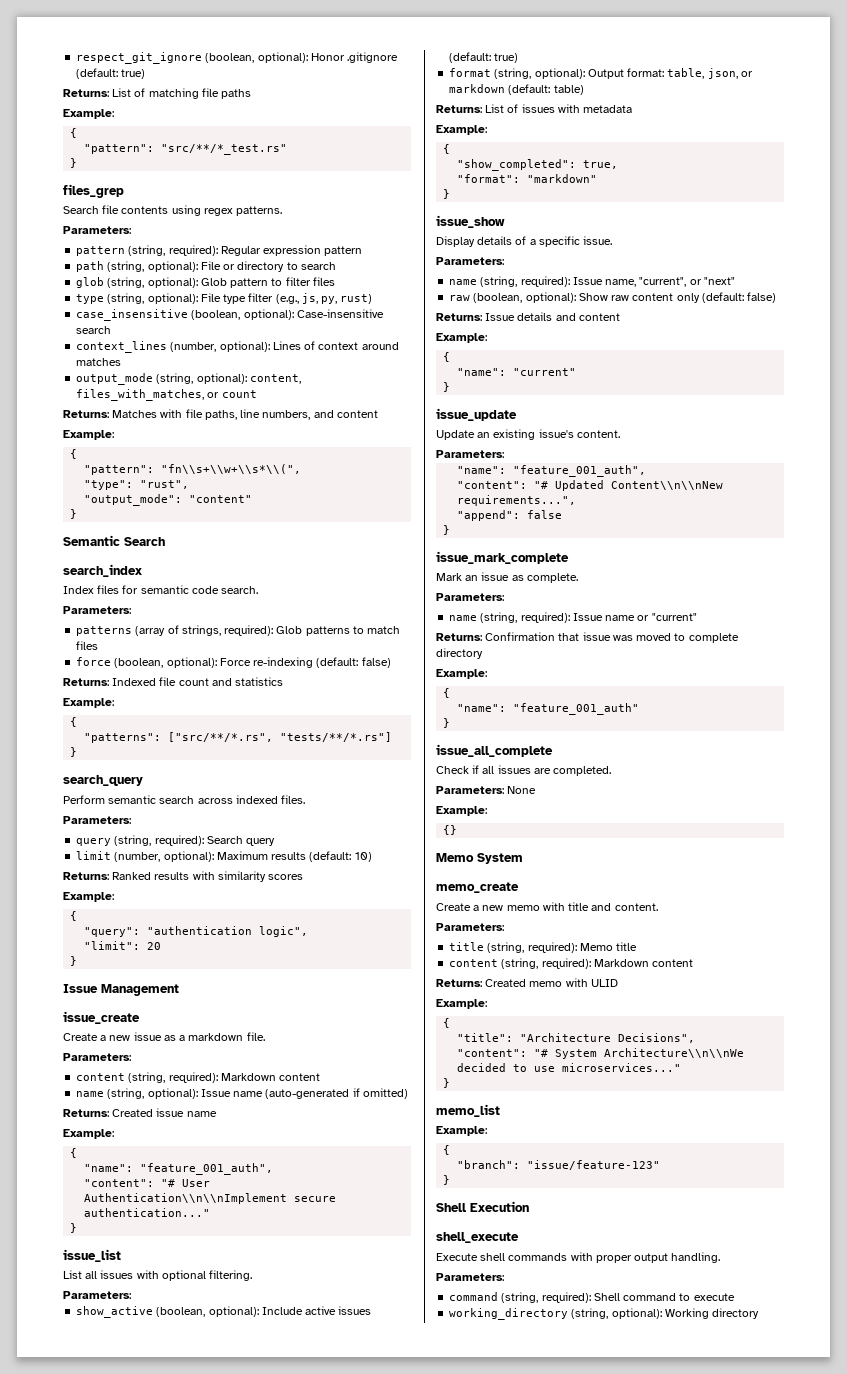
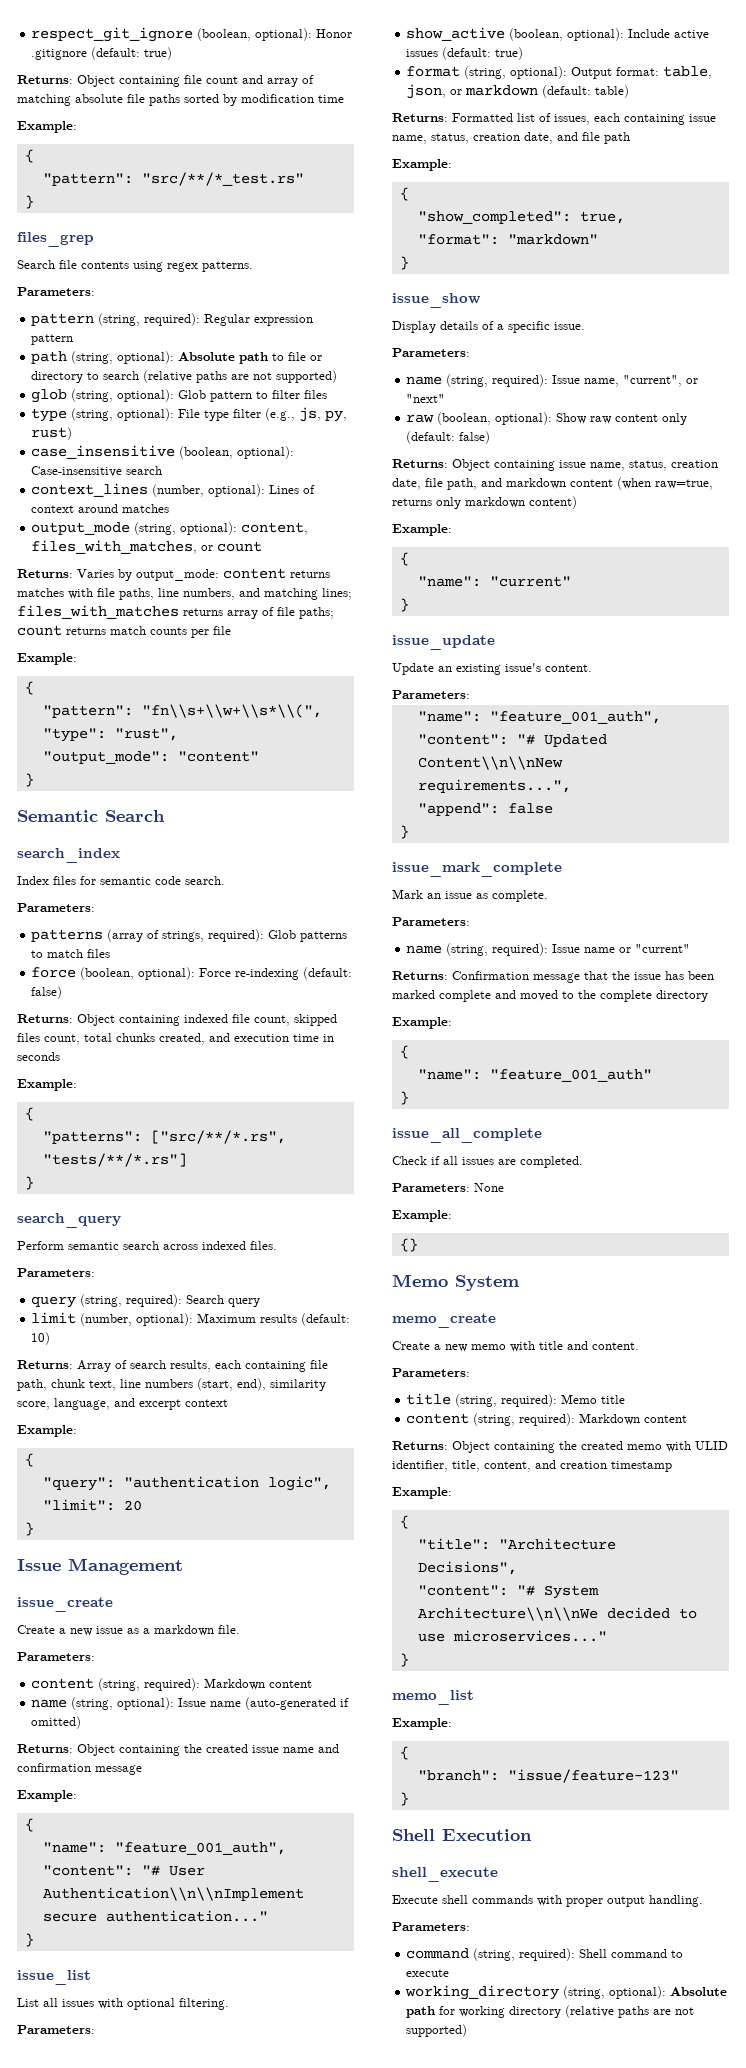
- Returns: List of matching file paths
+ Returns: Object containing file count and array of matching absolute file paths sorted by modification time
- path (string, optional): File or directory to search
+ path (string, optional): Absolute path to file or directory to search (relative paths are not supported)
- Returns: Matches with file paths, line numbers, and content
+ Returns: Varies by output_mode: content returns matches with file paths, line numbers, and matching lines; files_with_matches returns array of file paths; count returns match counts per file
- Returns: Indexed file count and statistics
+ Returns: Object containing indexed file count, skipped files count, total chunks created, and execution time in seconds
- Returns: Ranked results with similarity scores
+ Returns: Array of search results, each containing file path, chunk text, line numbers (start, end), similarity score, language, and excerpt context
- Returns: Created issue name
+ Returns: Object containing the created issue name and confirmation message
- Returns: List of issues with metadata
+ Returns: Formatted list of issues, each containing issue name, status, creation date, and file path
- Returns: Issue details and content
+ Returns: Object containing issue name, status, creation date, file path, and markdown content (when raw=true, returns only markdown content)
- Returns: Confirmation that issue was moved to complete directory
+ Returns: Confirmation message that the issue has been marked complete and moved to the complete directory
- Returns: Created memo with ULID
+ Returns: Object containing the created memo with ULID identifier, title, content, and creation timestamp
- working_directory (string, optional): Working directory
+ working_directory (string, optional): Absolute path for working directory (relative paths are not supported)

